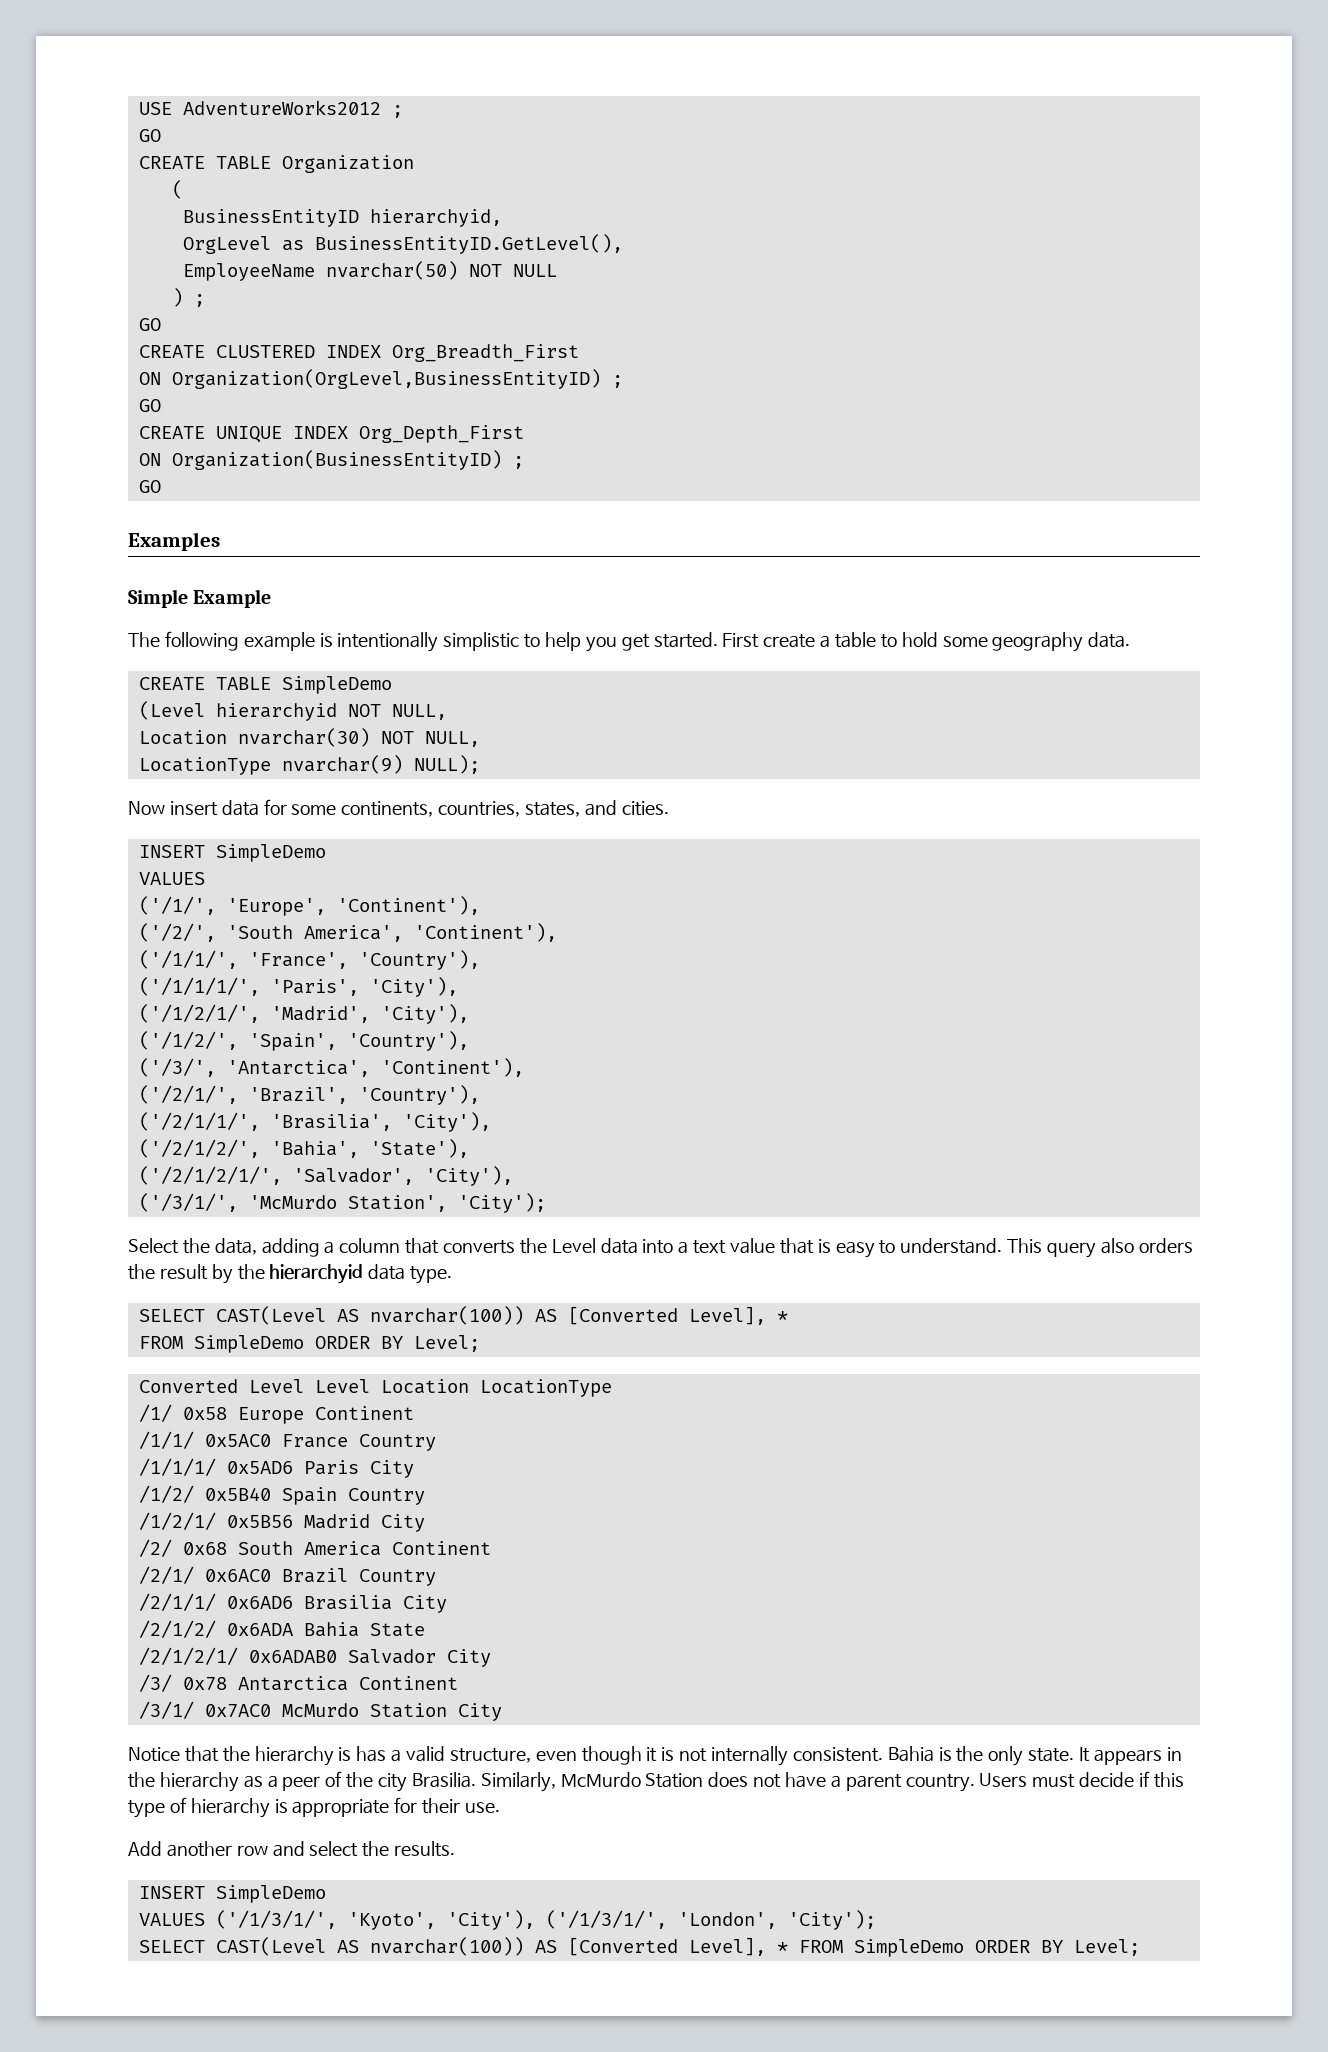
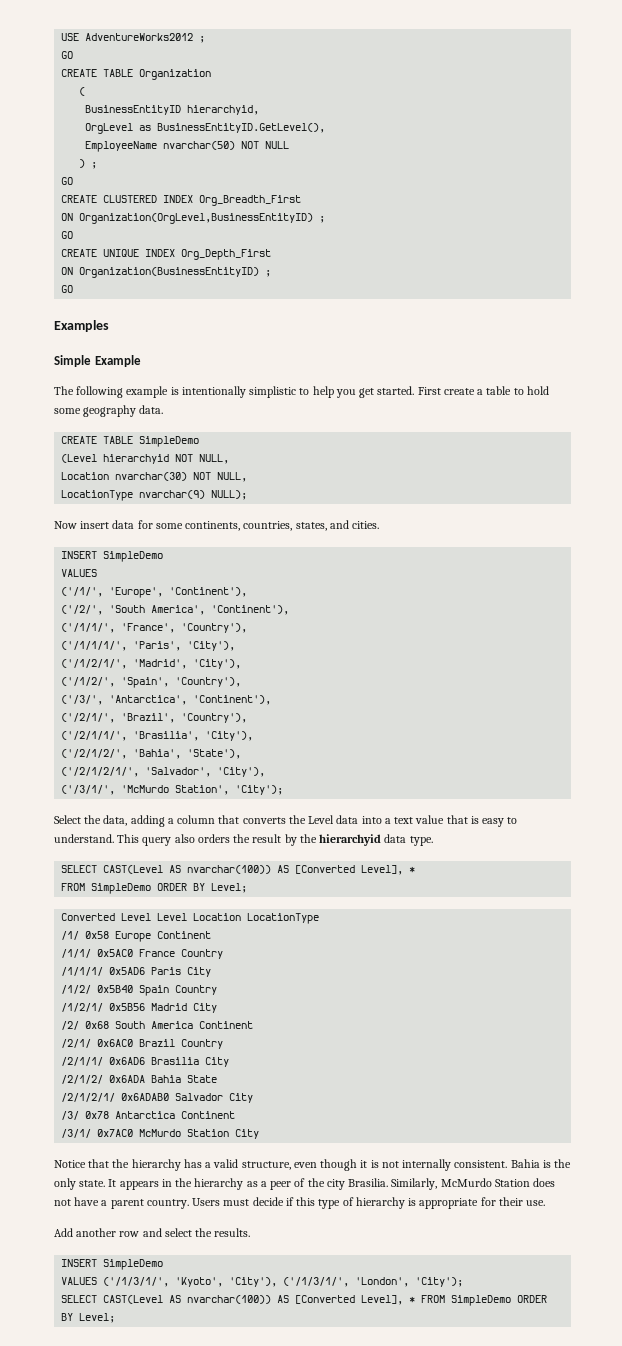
- Notice that the hierarchy is has a valid structure, even though it is not internally consistent.
+ Notice that the hierarchy has a valid structure, even though it is not internally consistent.

